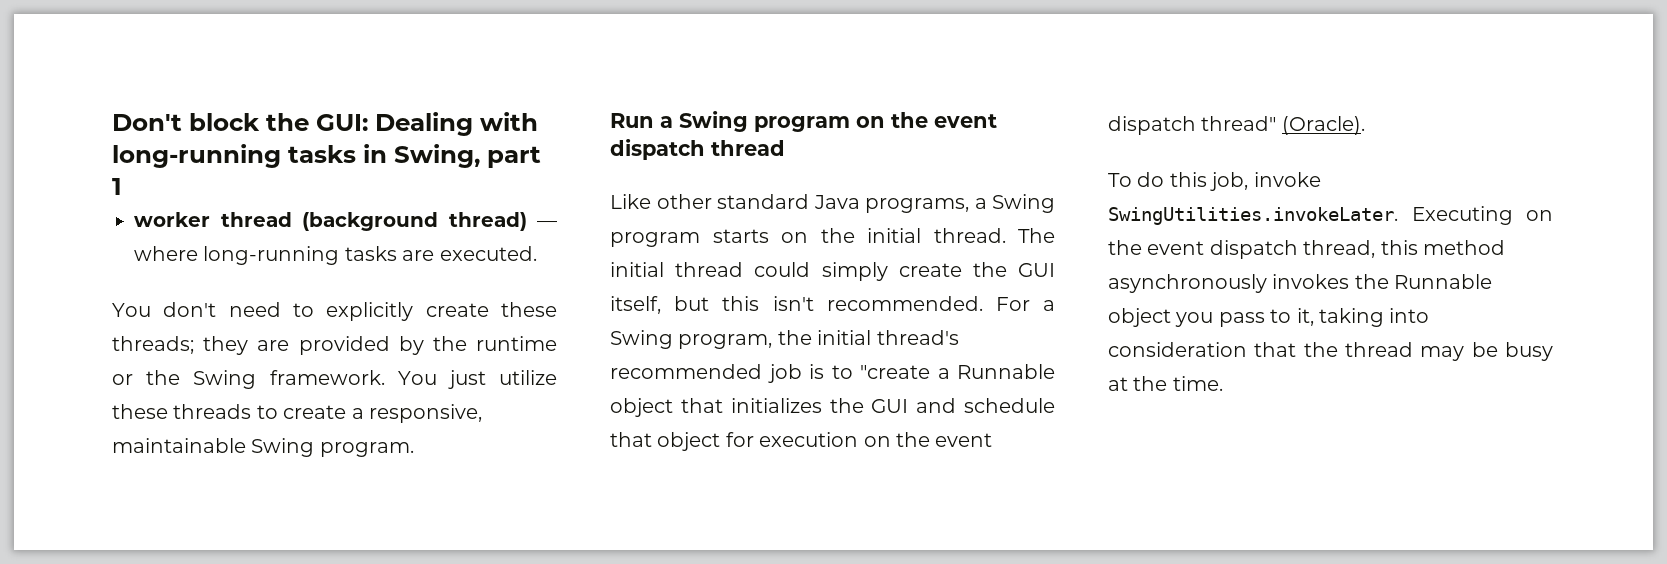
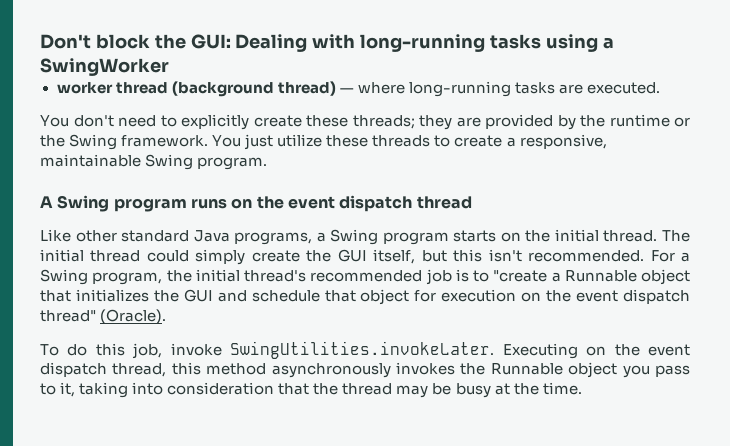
- Don't block the GUI: Dealing with long-running tasks in Swing, part 1
+ Don't block the GUI: Dealing with long-running tasks using a SwingWorker
- Run a Swing program on the event dispatch thread
+ A Swing program runs on the event dispatch thread

